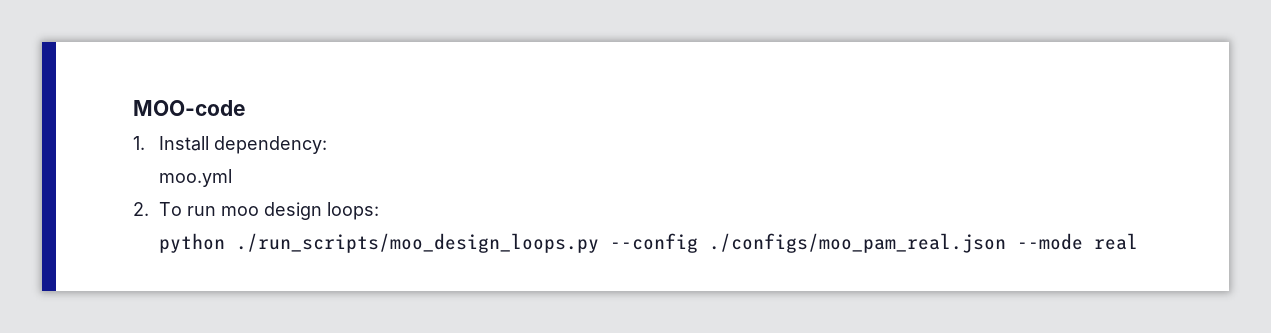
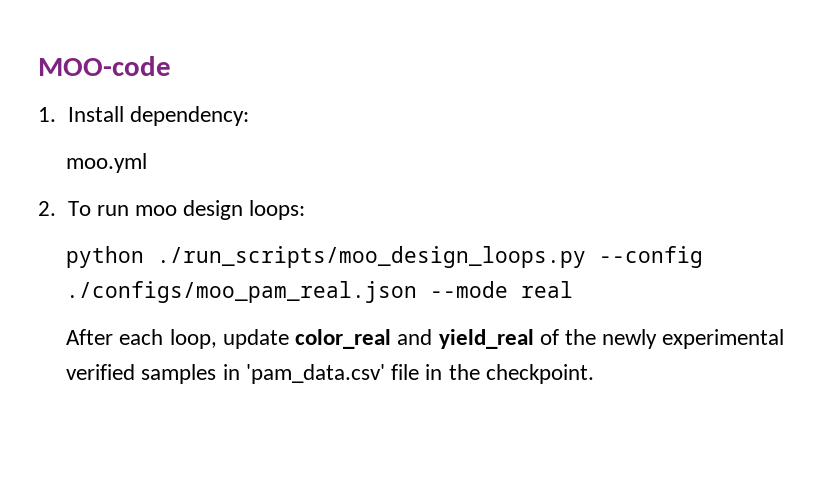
+ After each loop, update color_real and yield_real of the newly experimental verified samples in 'pam_data.csv' file in the checkpoint.

